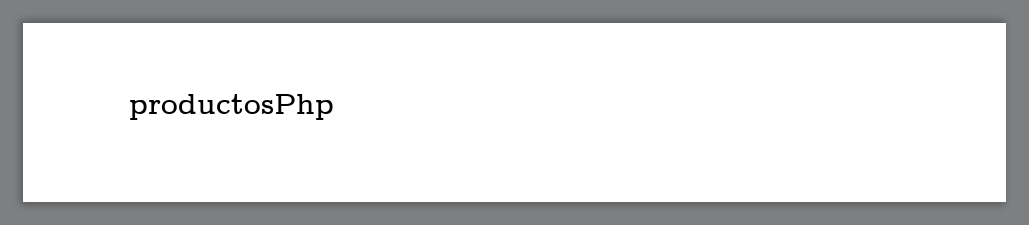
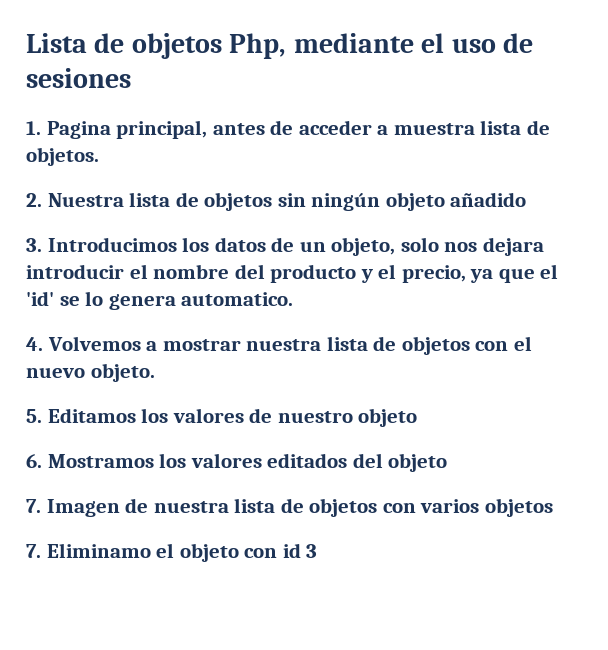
- productosPhp
+ Lista de objetos Php, mediante el uso de sesiones
+ 1. Pagina principal, antes de acceder a muestra lista de objetos.
+ 2. Nuestra lista de objetos sin ningún objeto añadido
+ 3. Introducimos los datos de un objeto, solo nos dejara introducir el nombre del producto y el precio, ya que el 'id' se lo genera automatico.
+ 4. Volvemos a mostrar nuestra lista de objetos con el nuevo objeto.
+ 5. Editamos los valores de nuestro objeto
+ 6. Mostramos los valores editados del objeto
+ 7. Imagen de nuestra lista de objetos con varios objetos
+ 7. Eliminamo el objeto con id 3

